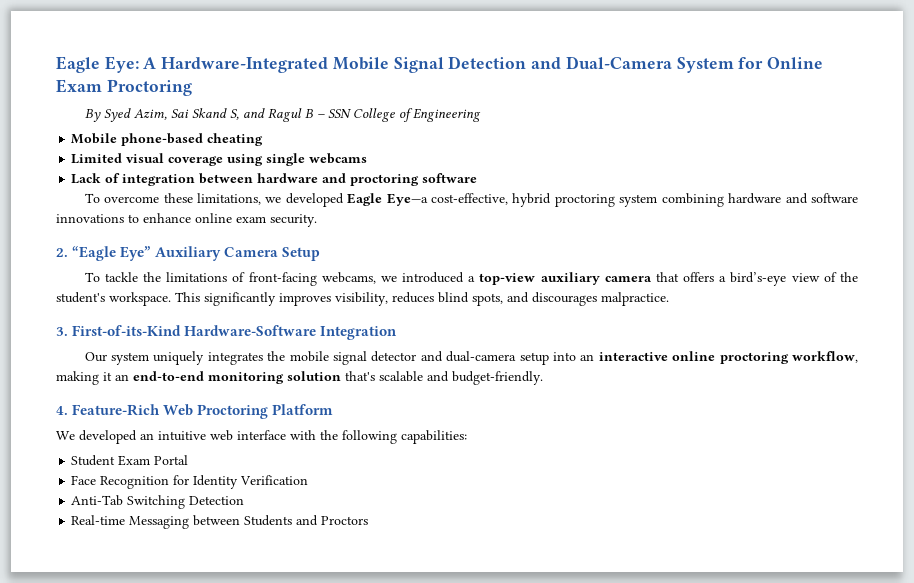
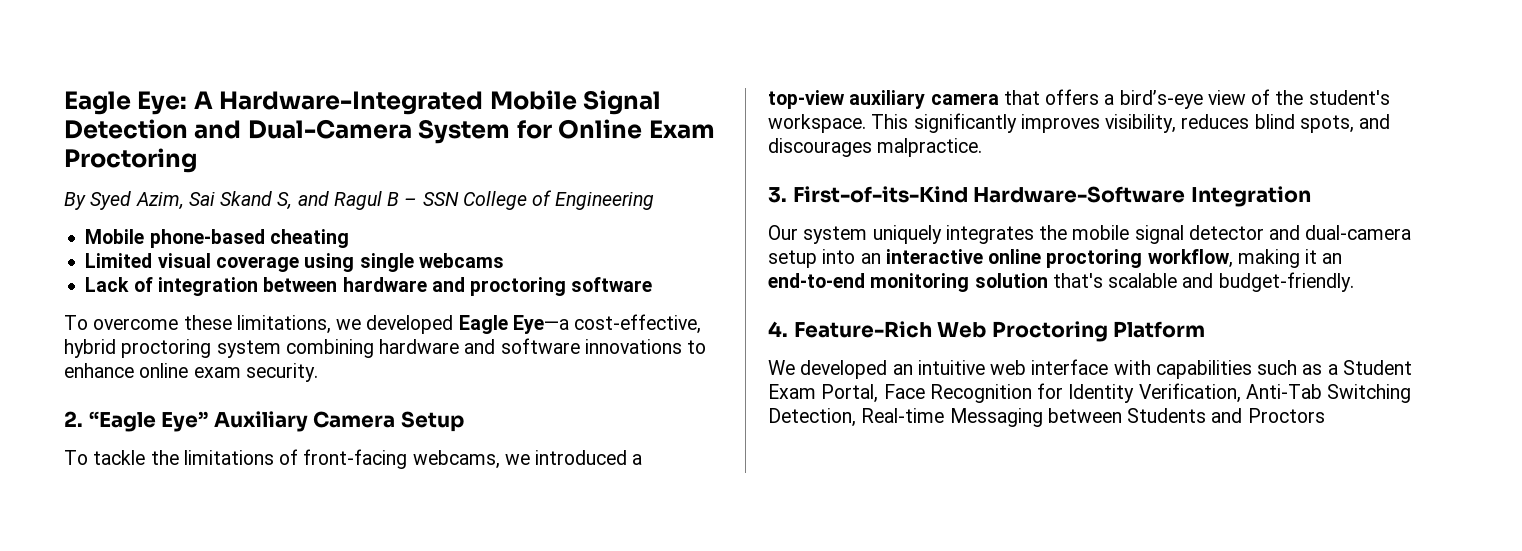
- We developed an intuitive web interface with the following capabilities:
- Student Exam Portal
- Face Recognition for Identity Verification
- Anti-Tab Switching Detection
- Real-time Messaging between Students and Proctors
+ We developed an intuitive web interface with capabilities such as a Student Exam Portal, Face Recognition for Identity Verification, Anti-Tab Switching Detection, Real-time Messaging between Students and Proctors

